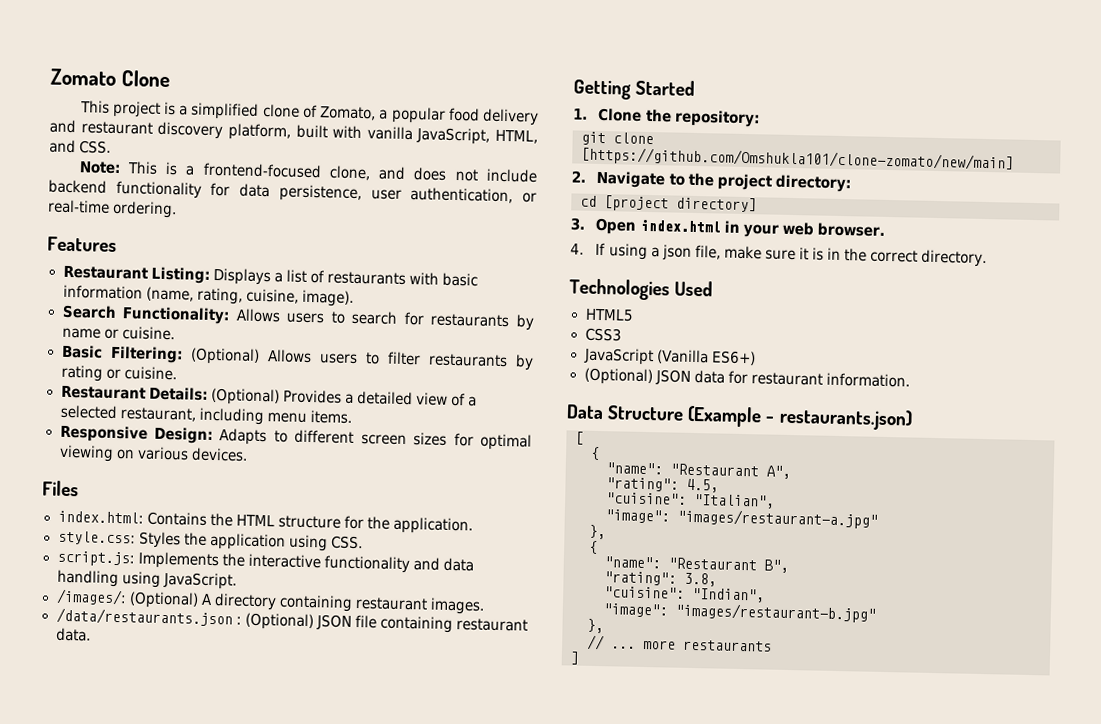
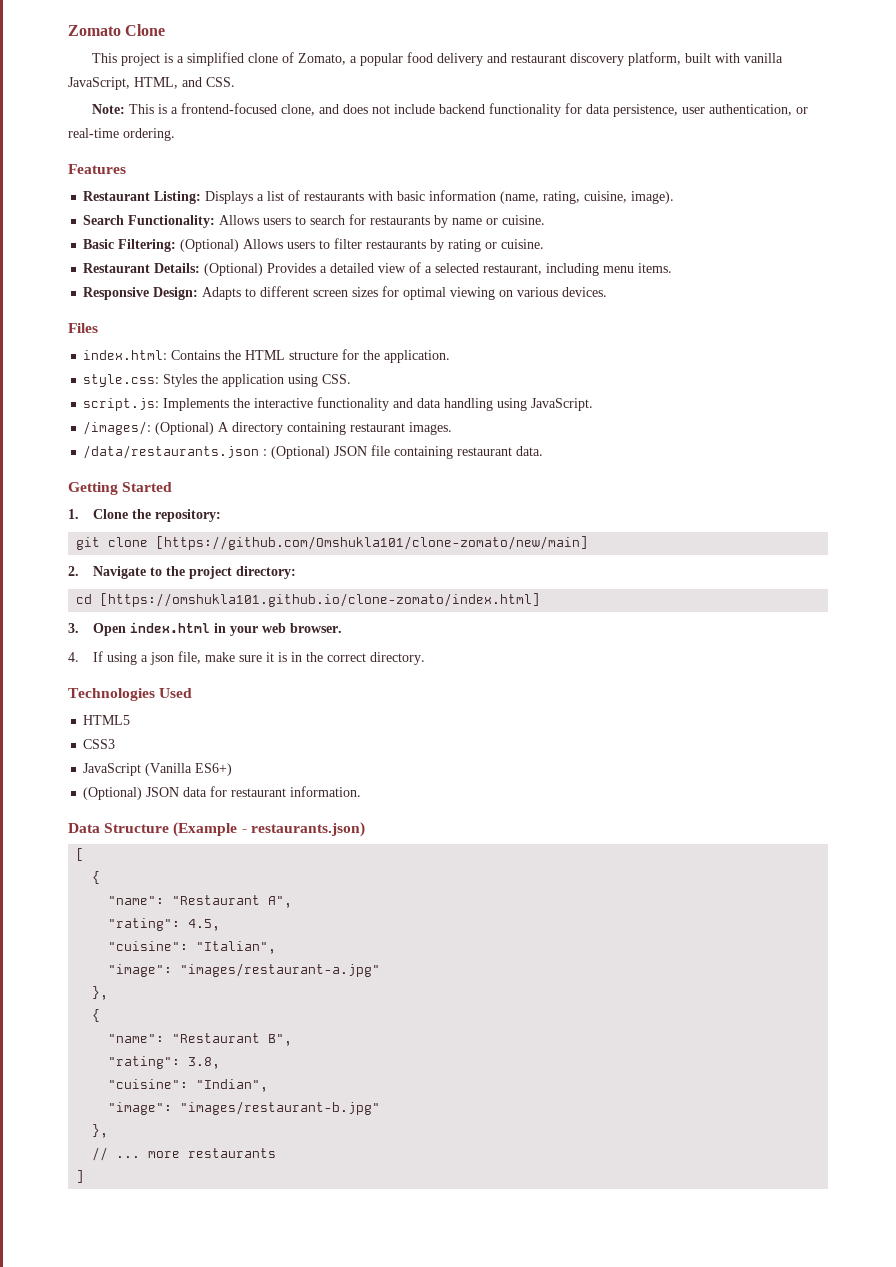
- cd [project directory]
+ cd [https://omshukla101.github.io/clone-zomato/index.html]

